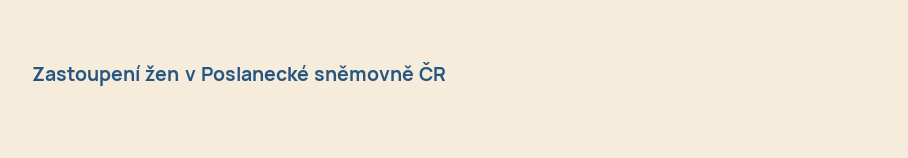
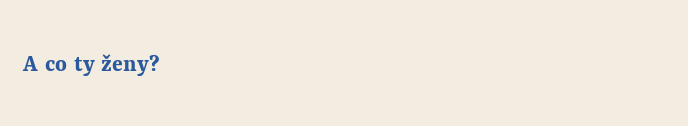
- Zastoupení žen v Poslanecké sněmovně ČR
+ A co ty ženy?

